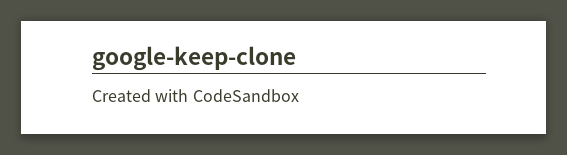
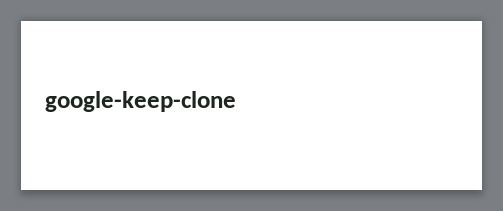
- Created with CodeSandbox

